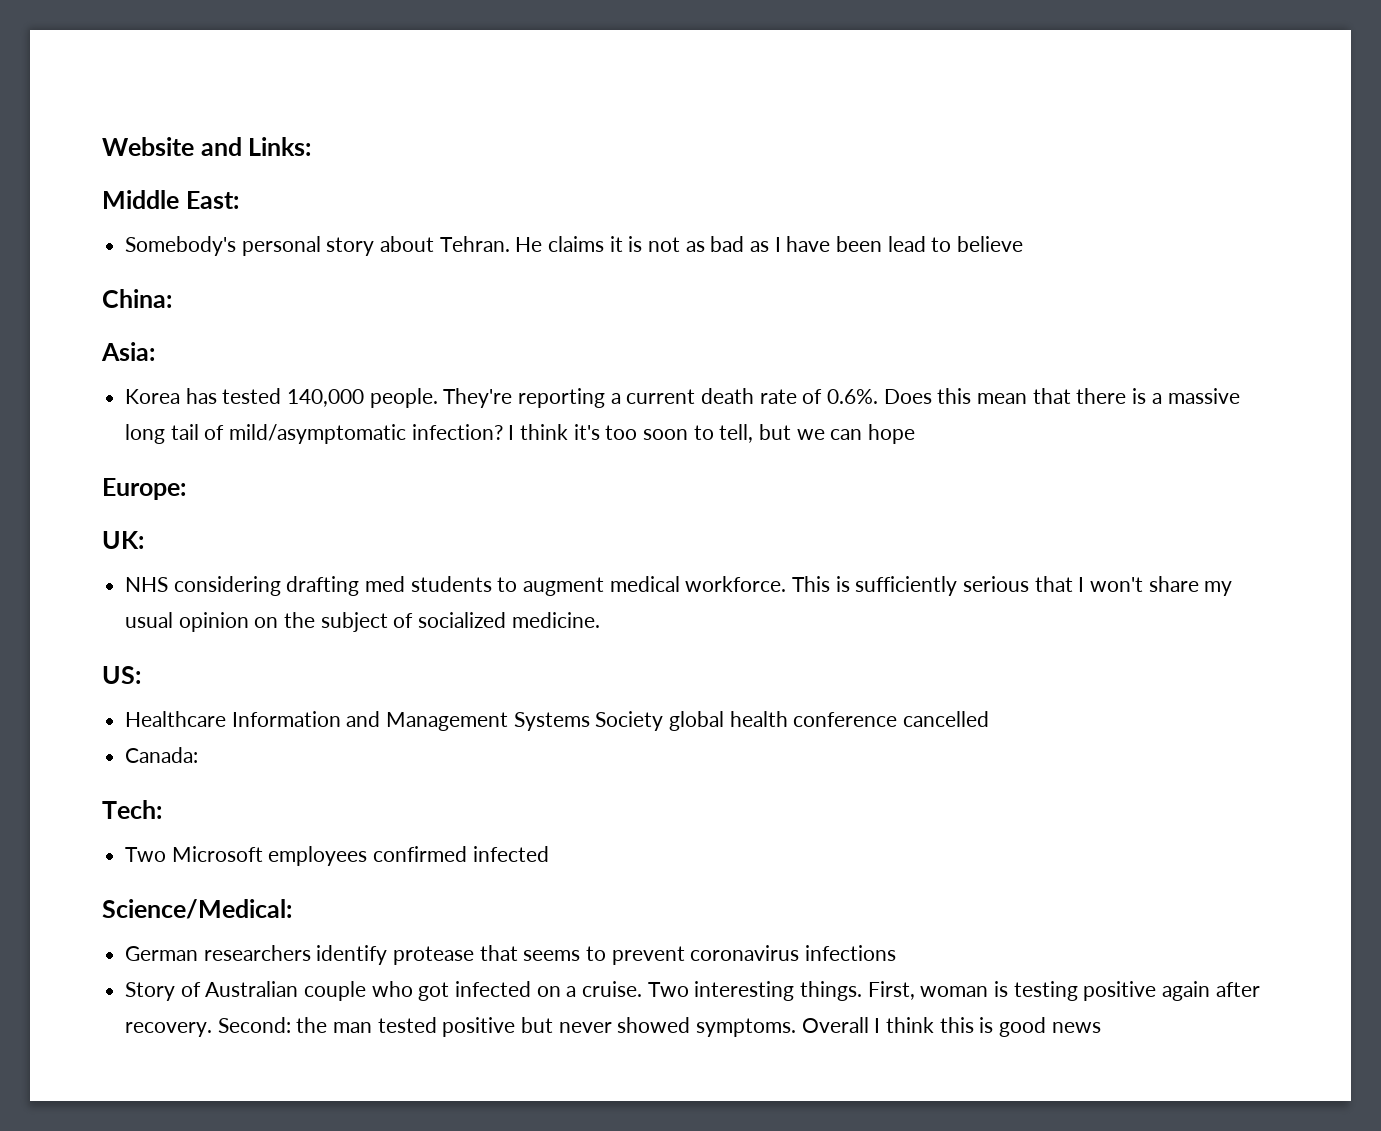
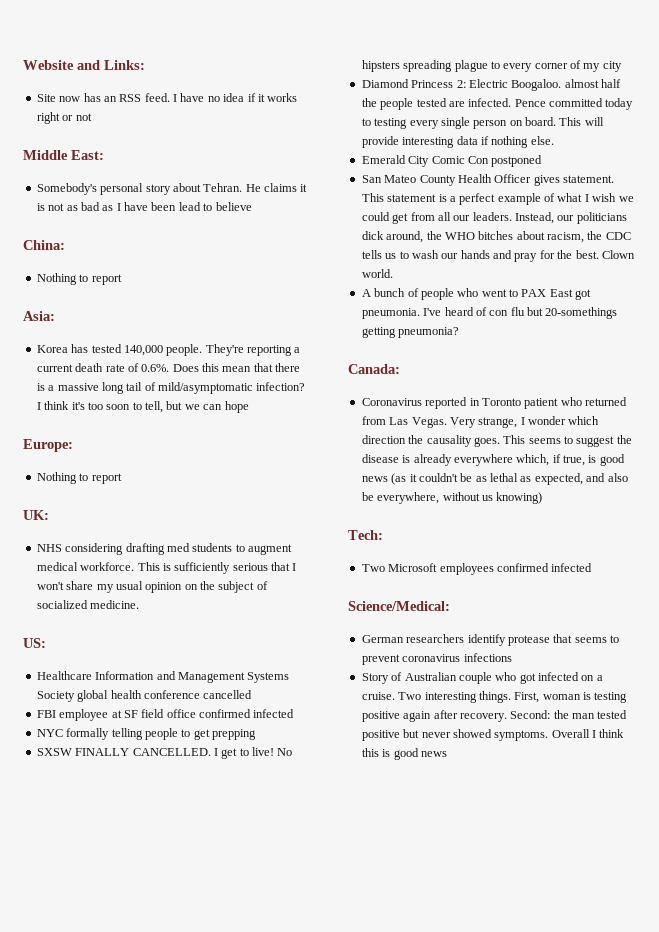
+ Site now has an RSS feed. I have no idea if it works right or not
  China:
+ Nothing to report
  Europe:
+ Nothing to report
+ FBI employee at SF field office confirmed infected
+ NYC formally telling people to get prepping
+ SXSW FINALLY CANCELLED. I get to live! No hipsters spreading plague to every corner of my city
+ Diamond Princess 2: Electric Boogaloo. almost half the people tested are infected. Pence committed today to testing every single person on board. This will provide interesting data if nothing else.
+ Emerald City Comic Con postponed
+ San Mateo County Health Officer gives statement. This statement is a perfect example of what I wish we could get from all our leaders. Instead, our politicians dick around, the WHO bitches about racism, the CDC tells us to wash our hands and pray for the best. Clown world.
+ A bunch of people who went to PAX East got pneumonia. I've heard of con flu but 20-somethings getting pneumonia?
  Canada:
+ Coronavirus reported in Toronto patient who returned from Las Vegas. Very strange, I wonder which direction the causality goes. This seems to suggest the disease is already everywhere which, if true, is good news (as it couldn't be as lethal as expected, and also be everywhere, without us knowing)

